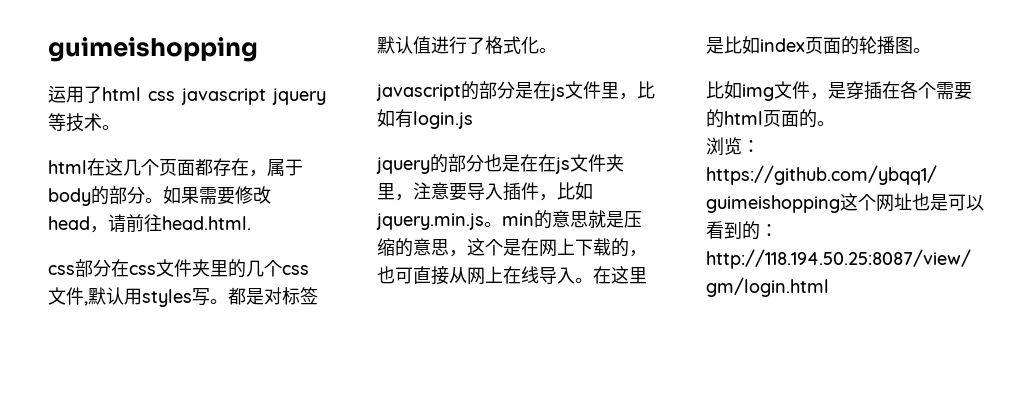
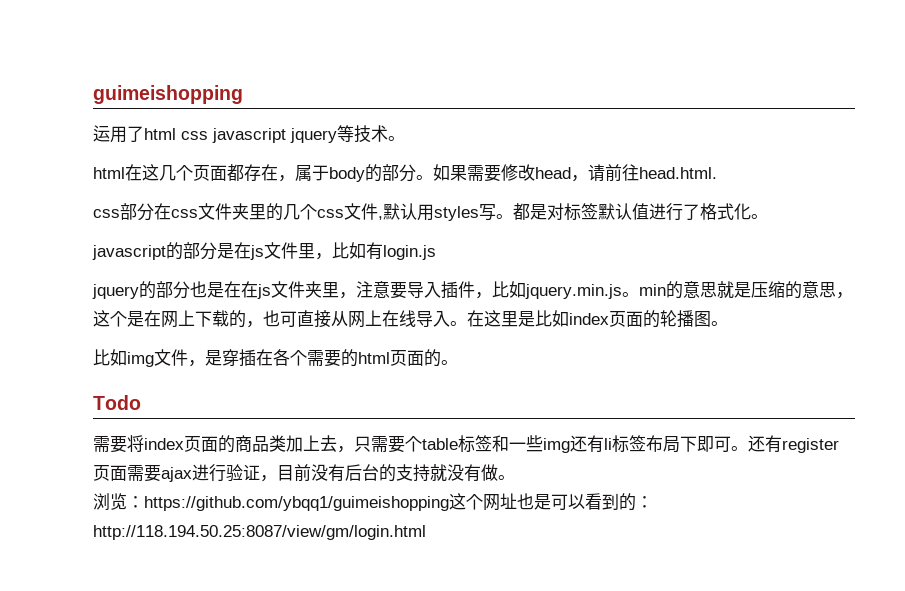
+ Todo
+ 需要将index页面的商品类加上去，只需要个table标签和一些img还有li标签布局下即可。还有register页面需要ajax进行验证，目前没有后台的支持就没有做。

